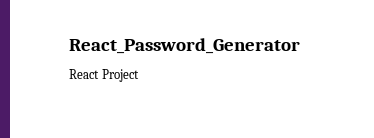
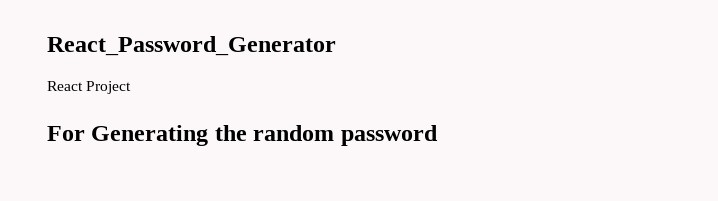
+ For Generating the random password

